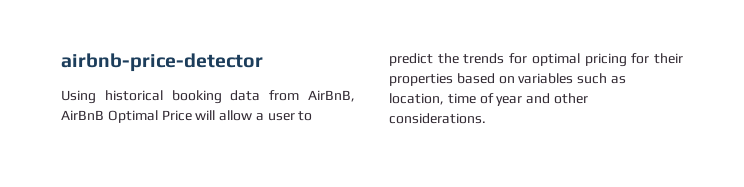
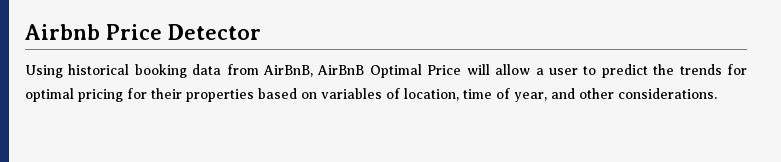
- airbnb-price-detector
+ Airbnb Price Detector
- Using historical booking data from AirBnB, AirBnB Optimal Price will allow a user to predict the trends for optimal pricing for their properties based on variables such as location, time of year and other considerations.
+ Using historical booking data from AirBnB, AirBnB Optimal Price will allow a user to predict the trends for optimal pricing for their properties based on variables of location, time of year, and other considerations.

